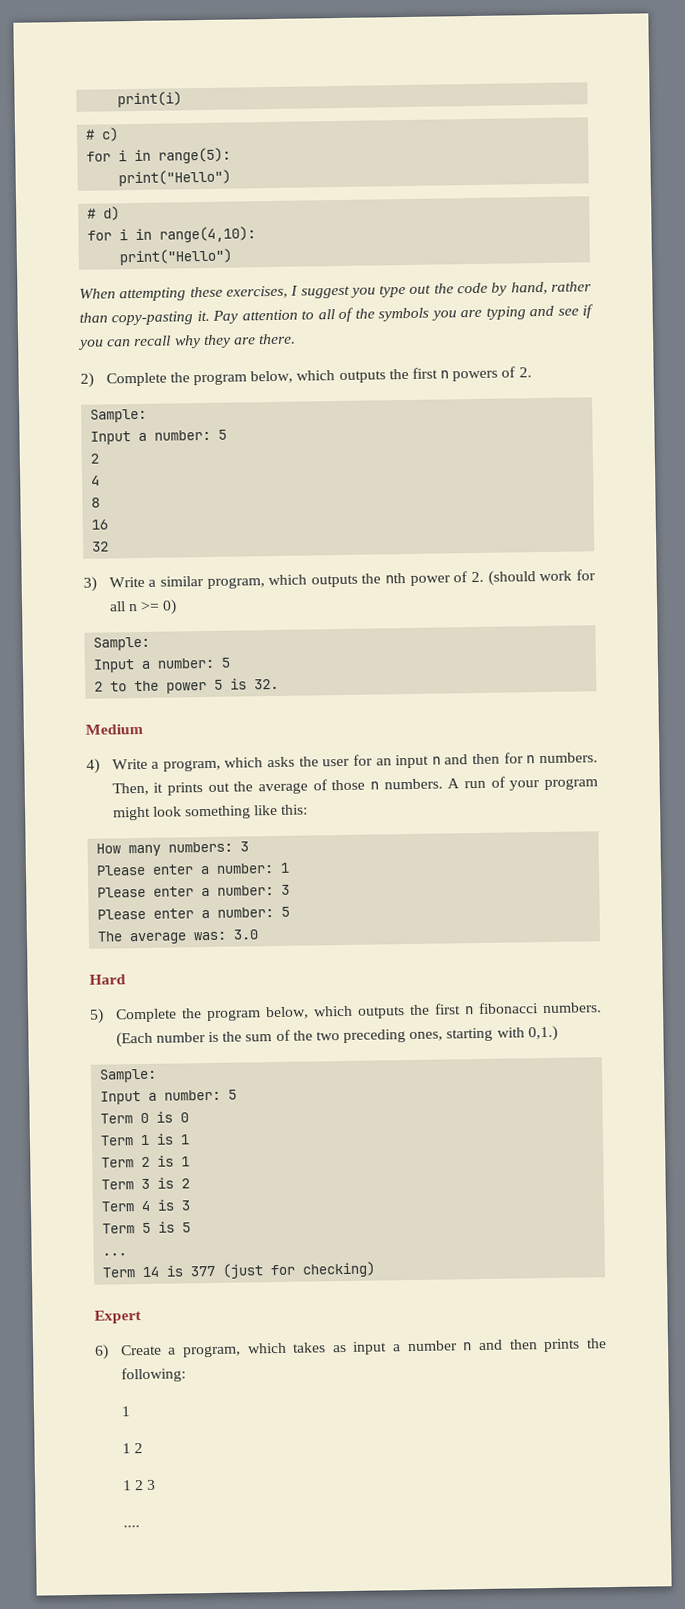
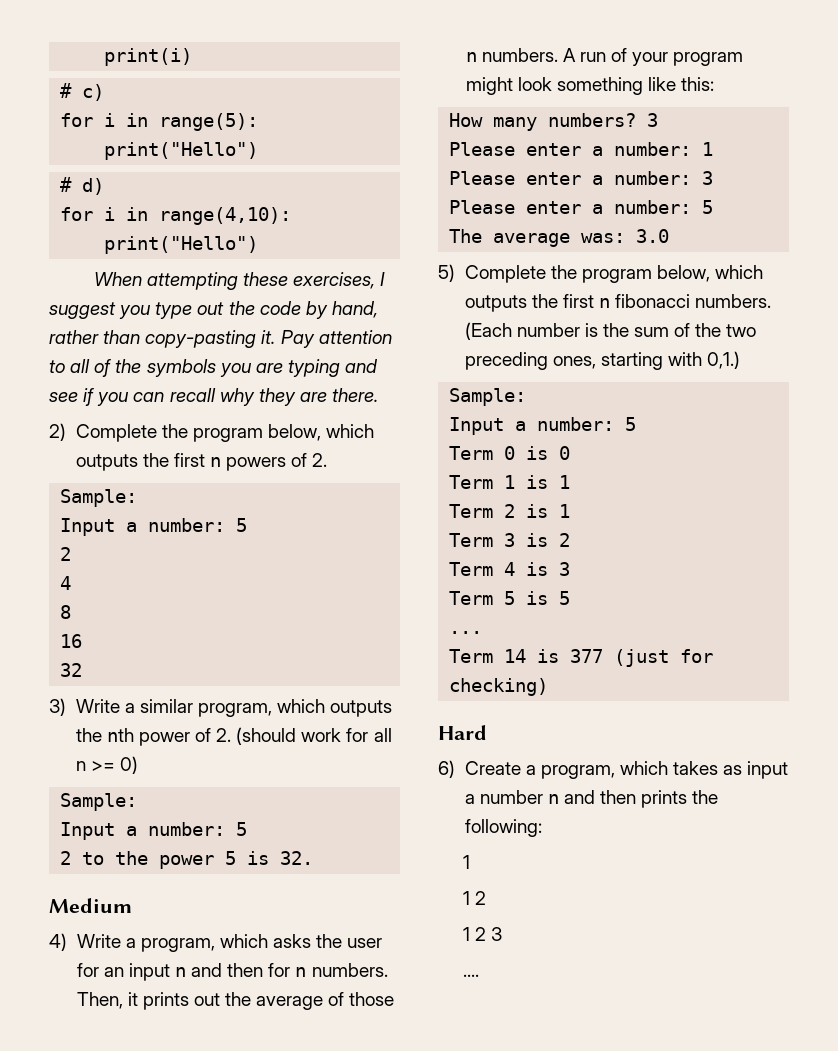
- How many numbers: 3
+ How many numbers? 3
- Hard
- Expert
+ Hard

